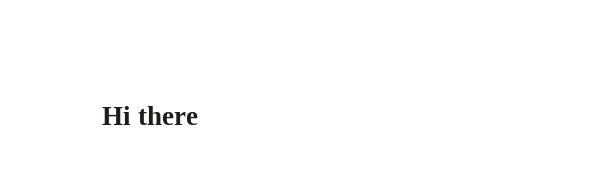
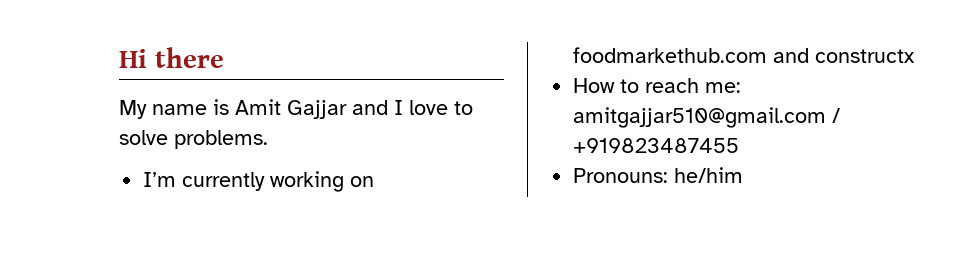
+ My name is Amit Gajjar and I love to solve problems.
+ I’m currently working on foodmarkethub.com and constructx
+ How to reach me: amitgajjar510@gmail.com / +919823487455
+ Pronouns: he/him

